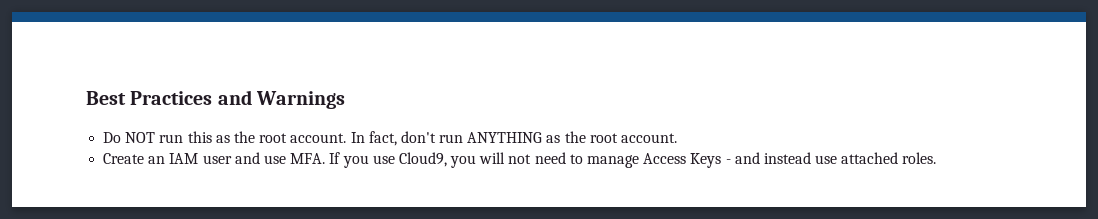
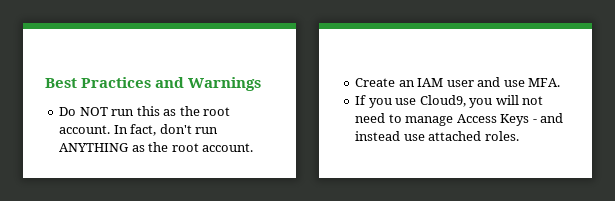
- Create an IAM user and use MFA. If you use Cloud9, you will not need to manage Access Keys - and instead use attached roles.
+ Create an IAM user and use MFA.
+ If you use Cloud9, you will not need to manage Access Keys - and instead use attached roles.

